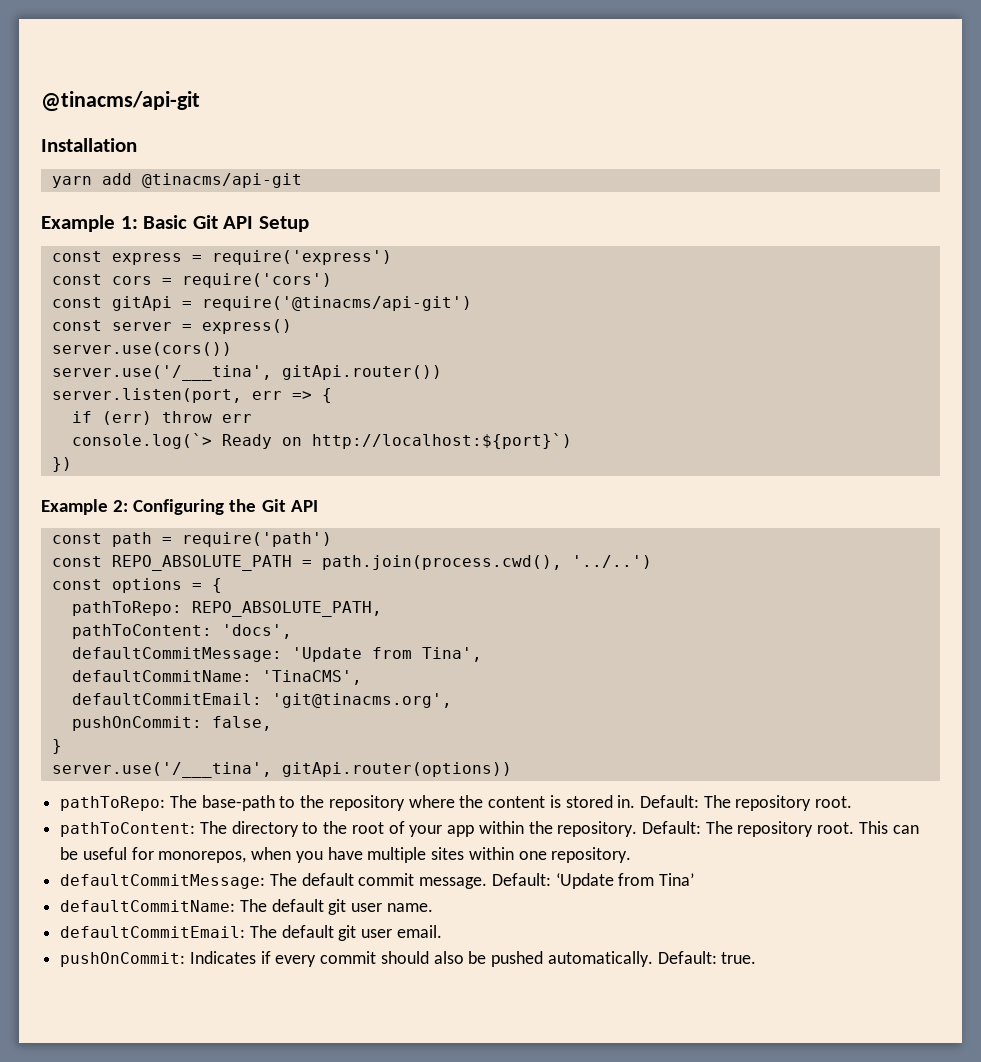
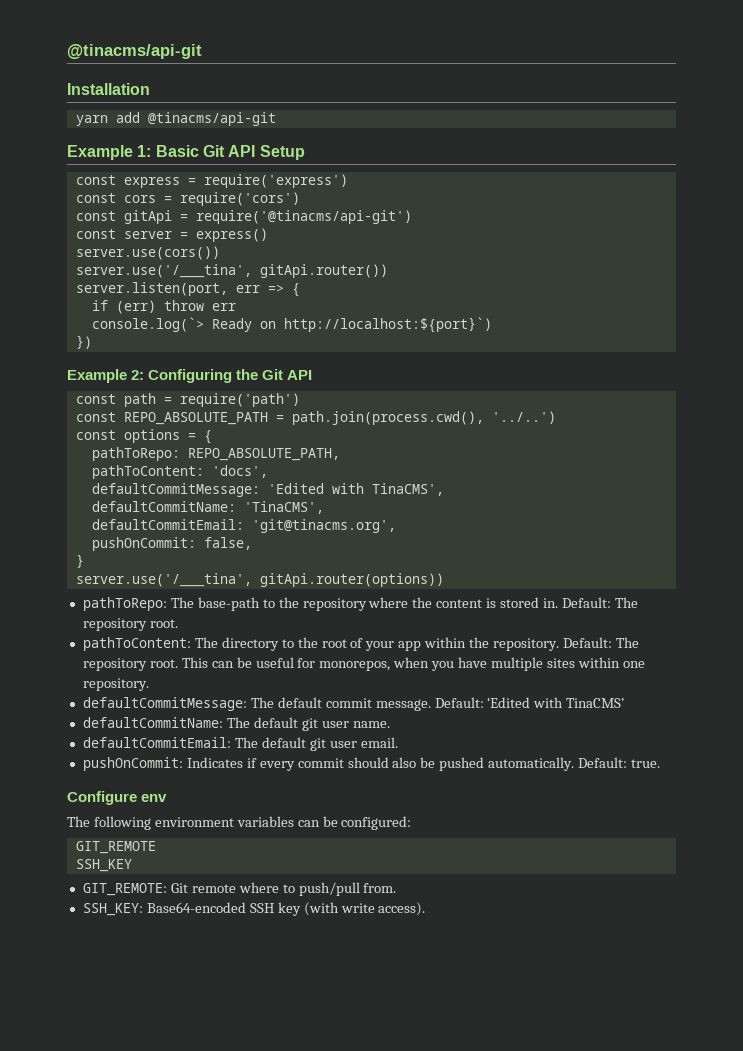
- defaultCommitMessage: 'Update from Tina',
+ defaultCommitMessage: 'Edited with TinaCMS',
- Default: ‘Update from Tina’
+ Default: ‘Edited with TinaCMS’
+ Configure env
+ The following environment variables can be configured:
+ GIT_REMOTE
+ SSH_KEY
+ GIT_REMOTE: Git remote where to push/pull from.
+ SSH_KEY: Base64-encoded SSH key (with write access).

